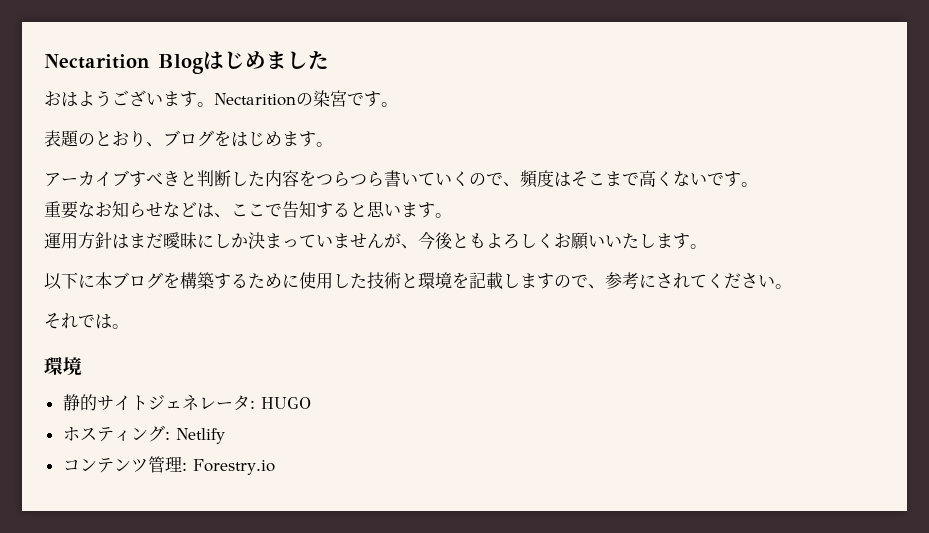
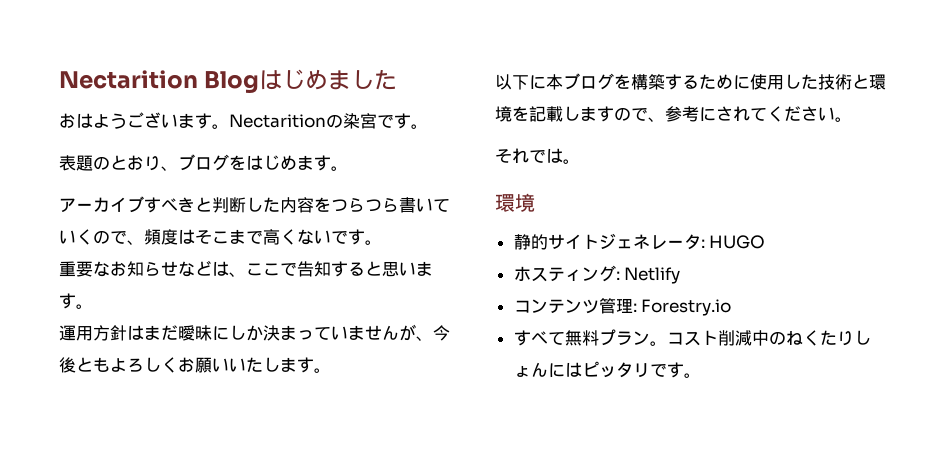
+ すべて無料プラン。コスト削減中のねくたりしょんにはピッタリです。

